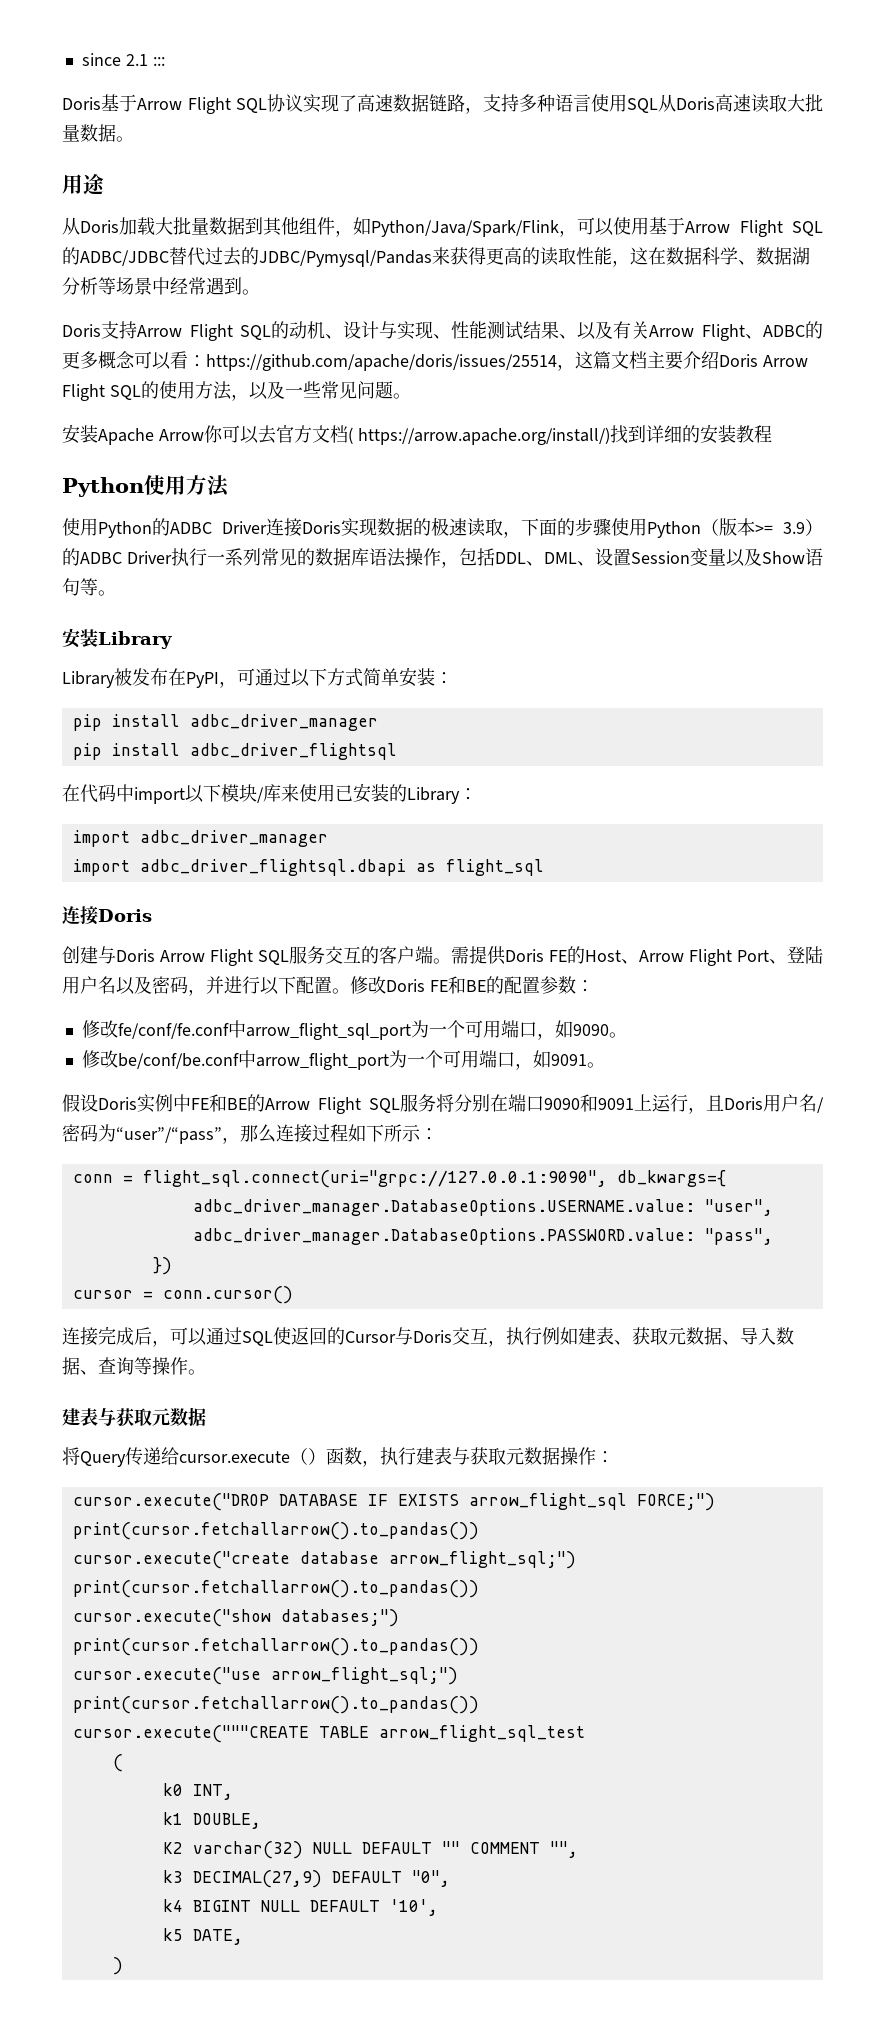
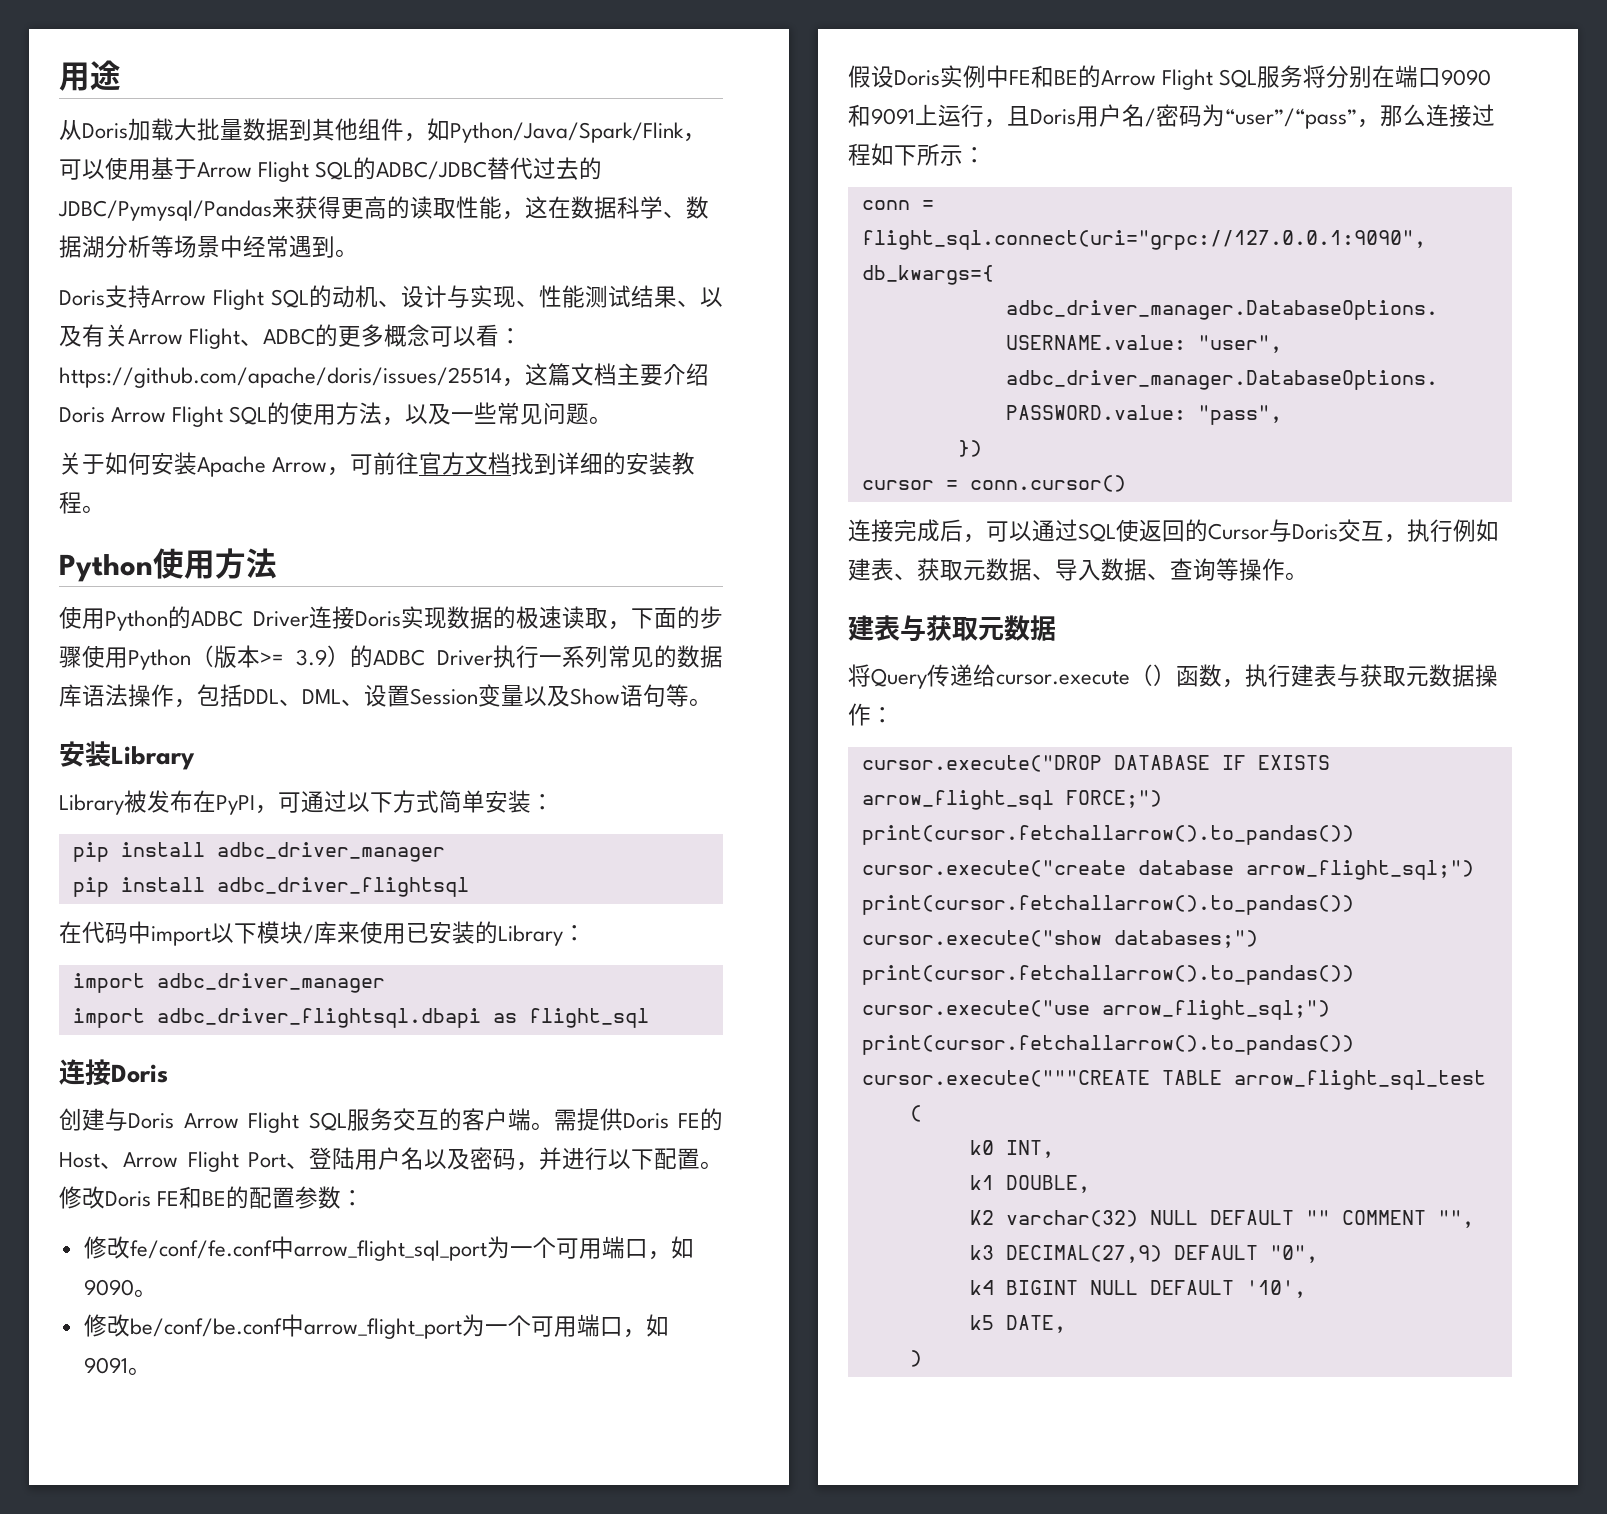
- since 2.1 :::
- Doris基于Arrow Flight SQL协议实现了高速数据链路，支持多种语言使用SQL从Doris高速读取大批量数据。
- 安装Apache Arrow你可以去官方文档( https://arrow.apache.org/install/)找到详细的安装教程
+ 关于如何安装Apache Arrow，可前往官方文档找到详细的安装教程。

